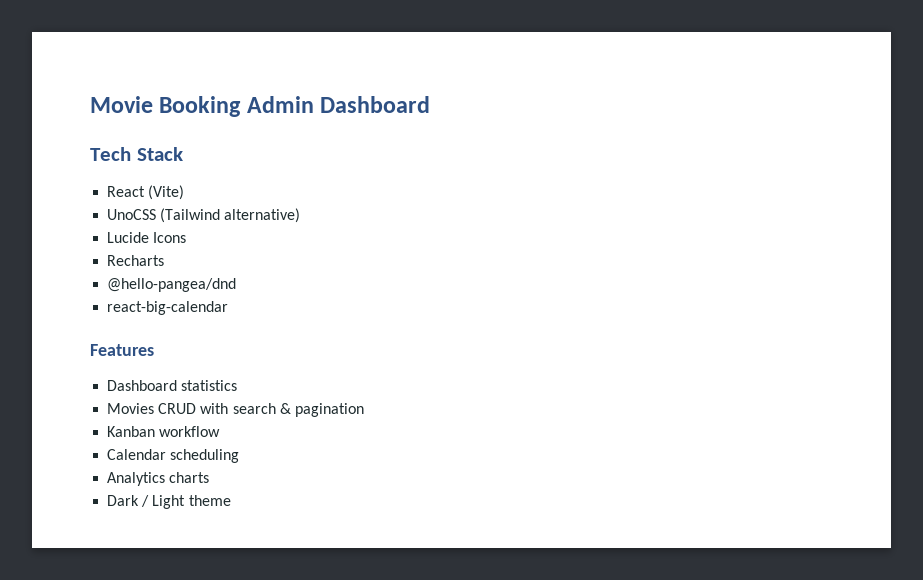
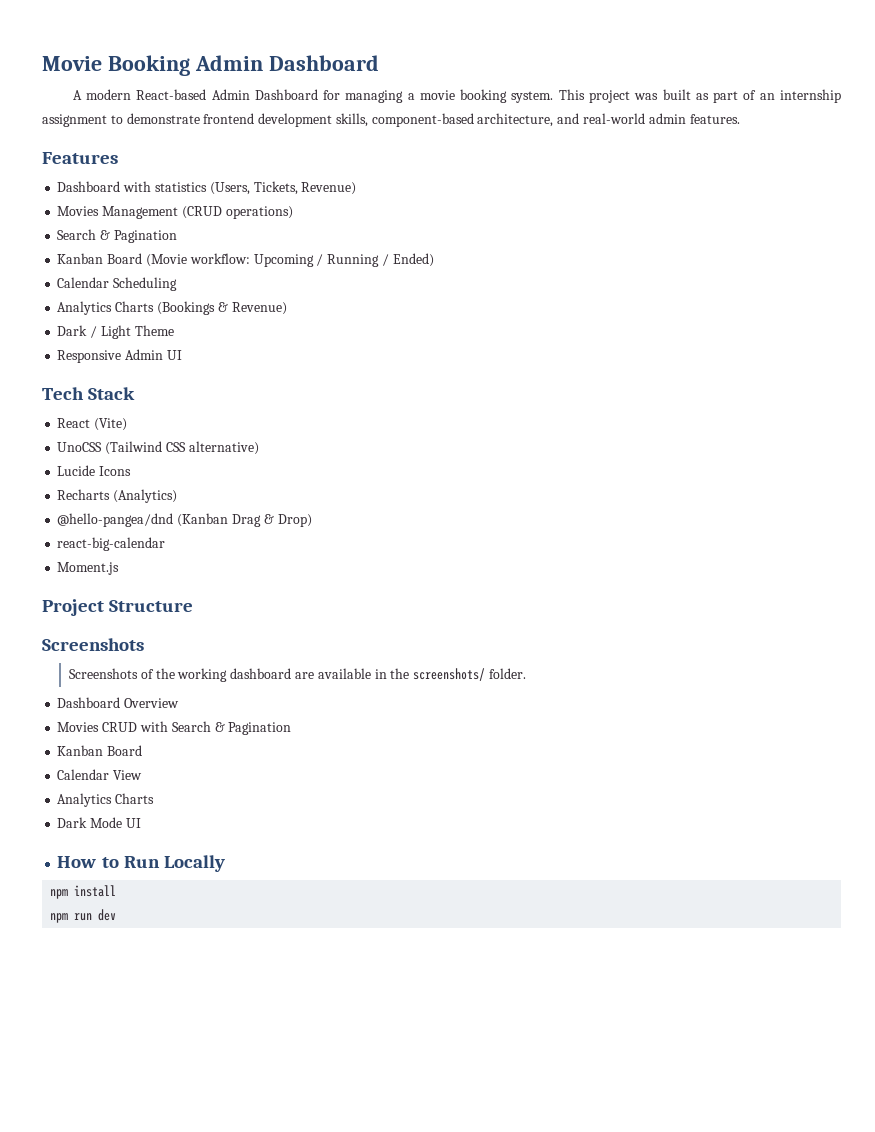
+ A modern React-based Admin Dashboard for managing a movie booking system. This project was built as part of an internship assignment to demonstrate frontend development skills, component-based architecture, and real-world admin features.
+ Features
+ Dashboard with statistics (Users, Tickets, Revenue)
+ Movies Management (CRUD operations)
+ Search & Pagination
+ Kanban Board (Movie workflow: Upcoming / Running / Ended)
+ Calendar Scheduling
+ Analytics Charts (Bookings & Revenue)
+ Dark / Light Theme
+ Responsive Admin UI
- UnoCSS (Tailwind alternative)
+ UnoCSS (Tailwind CSS alternative)
- Recharts
+ Recharts (Analytics)
- @hello-pangea/dnd
+ @hello-pangea/dnd (Kanban Drag & Drop)
  react-big-calendar
- Features
- Dashboard statistics
+ Moment.js
+ Project Structure
+ Screenshots
+ Screenshots of the working dashboard are available in the screenshots/ folder.
+ Dashboard Overview
- Movies CRUD with search & pagination
- Kanban workflow
- Calendar scheduling
- Analytics charts
- Dark / Light theme
+ Movies CRUD with Search & Pagination
+ Kanban Board
+ Calendar View
+ Analytics Charts
+ Dark Mode UI
+ How to Run Locally
+ npm install
+ npm run dev

